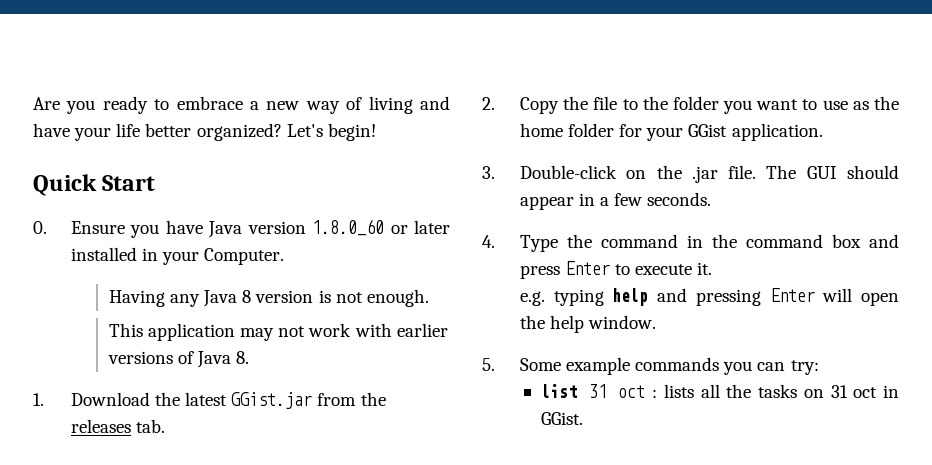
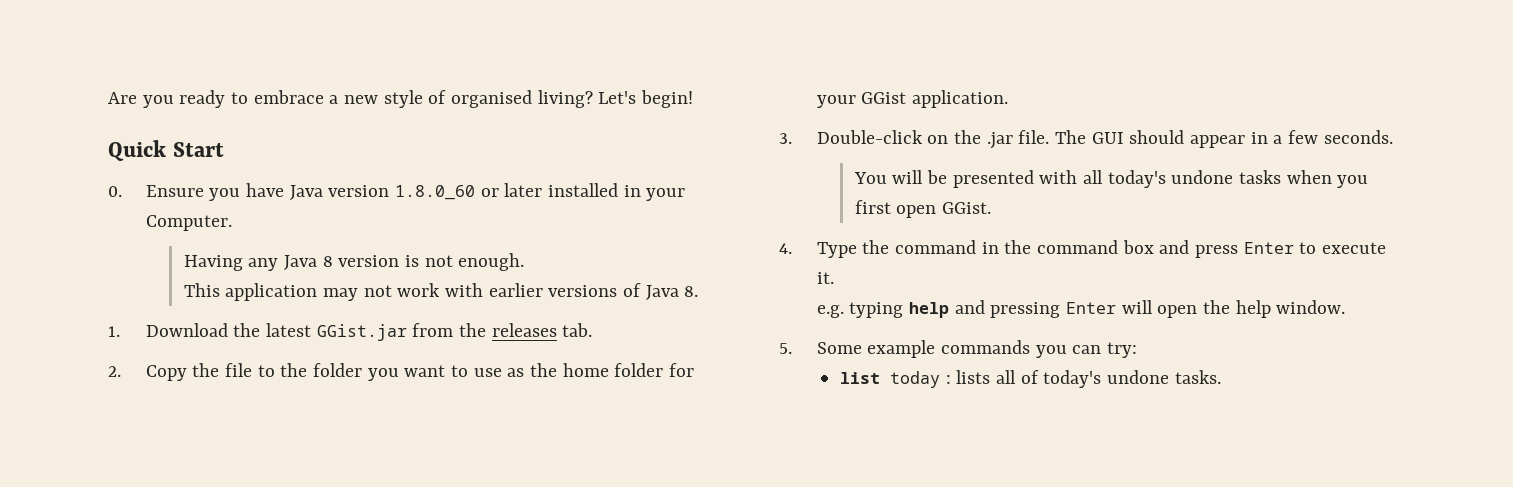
- Are you ready to embrace a new way of living and have your life better organized?
+ Are you ready to embrace a new style of organised living?
+ You will be presented with all today's undone tasks when you first open GGist.
- list 31 oct : lists all the tasks on 31 oct in GGist.
+ list today : lists all of today's undone tasks.

